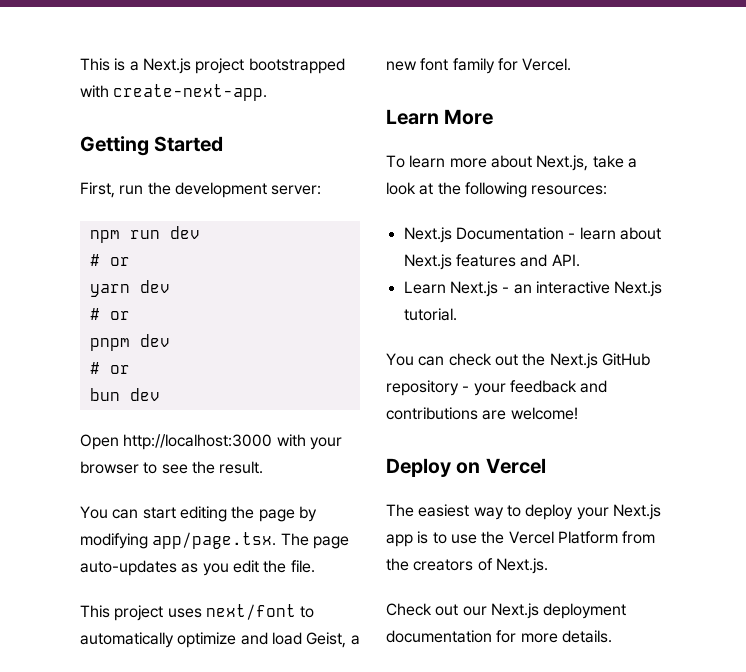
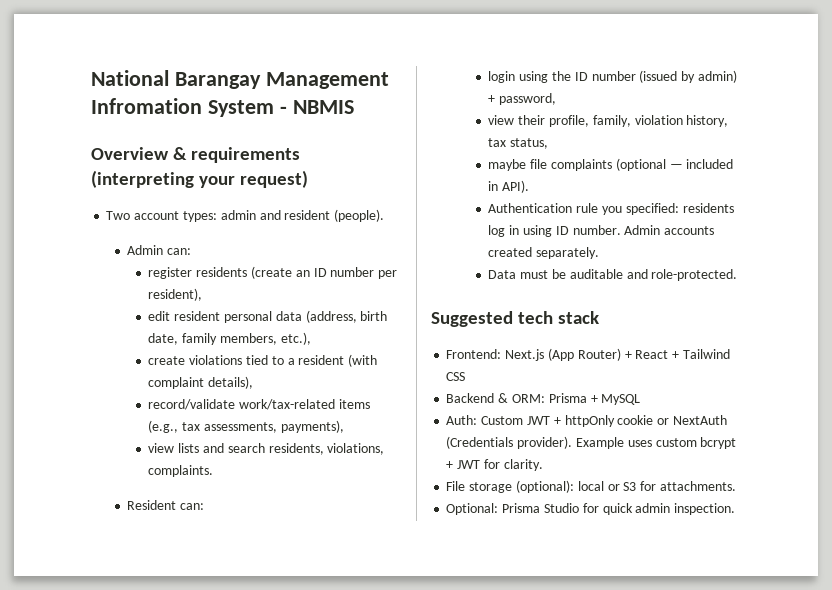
- This is a Next.js project bootstrapped with create-next-app.
- Getting Started
- First, run the development server:
- npm run dev
- # or
- yarn dev
- # or
- pnpm dev
- # or
- bun dev
- Open http://localhost:3000 with your browser to see the result.
- You can start editing the page by modifying app/page.tsx. The page auto-updates as you edit the file.
- This project uses next/font to automatically optimize and load Geist, a new font family for Vercel.
- Learn More
- To learn more about Next.js, take a look at the following resources:
- Next.js Documentation - learn about Next.js features and API.
- Learn Next.js - an interactive Next.js tutorial.
- You can check out the Next.js GitHub repository - your feedback and contributions are welcome!
- Deploy on Vercel
- The easiest way to deploy your Next.js app is to use the Vercel Platform from the creators of Next.js.
- Check out our Next.js deployment documentation for more details.
+ National Barangay Management Infromation System - NBMIS
+ Overview & requirements (interpreting your request)
+ Two account types: admin and resident (people).
+ Admin can:
+ register residents (create an ID number per resident),
+ edit resident personal data (address, birth date, family members, etc.),
+ create violations tied to a resident (with complaint details),
+ record/validate work/tax-related items (e.g., tax assessments, payments),
+ view lists and search residents, violations, complaints.
+ Resident can:
+ login using the ID number (issued by admin) + password,
+ view their profile, family, violation history, tax status,
+ maybe file complaints (optional — included in API).
+ Authentication rule you specified: residents log in using ID number. Admin accounts created separately.
+ Data must be auditable and role-protected.
+ Suggested tech stack
+ Frontend: Next.js (App Router) + React + Tailwind CSS
+ Backend & ORM: Prisma + MySQL
+ Auth: Custom JWT + httpOnly cookie or NextAuth (Credentials provider). Example uses custom bcrypt + JWT for clarity.
+ File storage (optional): local or S3 for attachments.
+ Optional: Prisma Studio for quick admin inspection.

